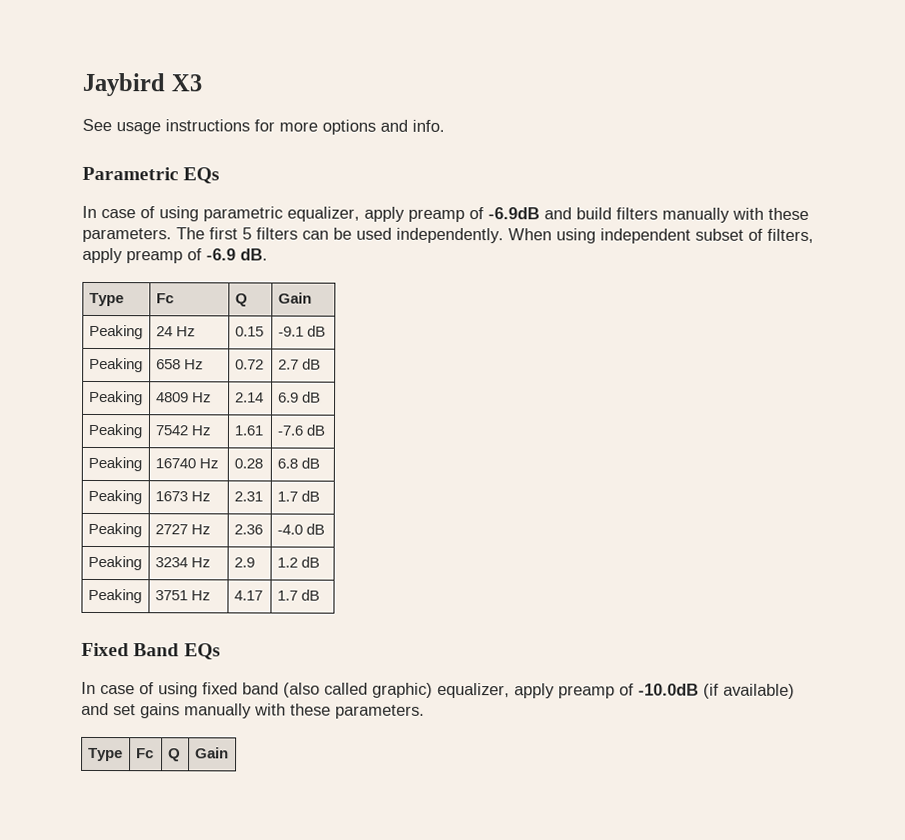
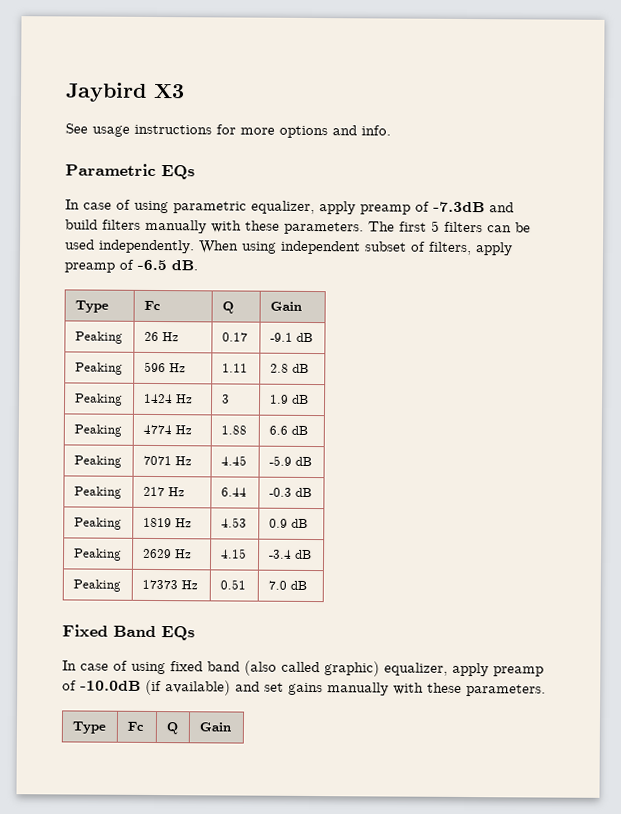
- In case of using parametric equalizer, apply preamp of -6.9dB and build filters manually with these parameters.
+ In case of using parametric equalizer, apply preamp of -7.3dB and build filters manually with these parameters.
- When using independent subset of filters, apply preamp of -6.9 dB.
+ When using independent subset of filters, apply preamp of -6.5 dB.
- Peaking | 24 Hz | 0.15 | -9.1 dB
+ Peaking | 26 Hz | 0.17 | -9.1 dB
- Peaking | 658 Hz | 0.72 | 2.7 dB
- Peaking | 4809 Hz | 2.14 | 6.9 dB
- Peaking | 7542 Hz | 1.61 | -7.6 dB
- Peaking | 16740 Hz | 0.28 | 6.8 dB
- Peaking | 1673 Hz | 2.31 | 1.7 dB
- Peaking | 2727 Hz | 2.36 | -4.0 dB
- Peaking | 3234 Hz | 2.9 | 1.2 dB
- Peaking | 3751 Hz | 4.17 | 1.7 dB
+ Peaking | 596 Hz | 1.11 | 2.8 dB
+ Peaking | 1424 Hz | 3 | 1.9 dB
+ Peaking | 4774 Hz | 1.88 | 6.6 dB
+ Peaking | 7071 Hz | 4.45 | -5.9 dB
+ Peaking | 217 Hz | 6.44 | -0.3 dB
+ Peaking | 1819 Hz | 4.53 | 0.9 dB
+ Peaking | 2629 Hz | 4.15 | -3.4 dB
+ Peaking | 17373 Hz | 0.51 | 7.0 dB

